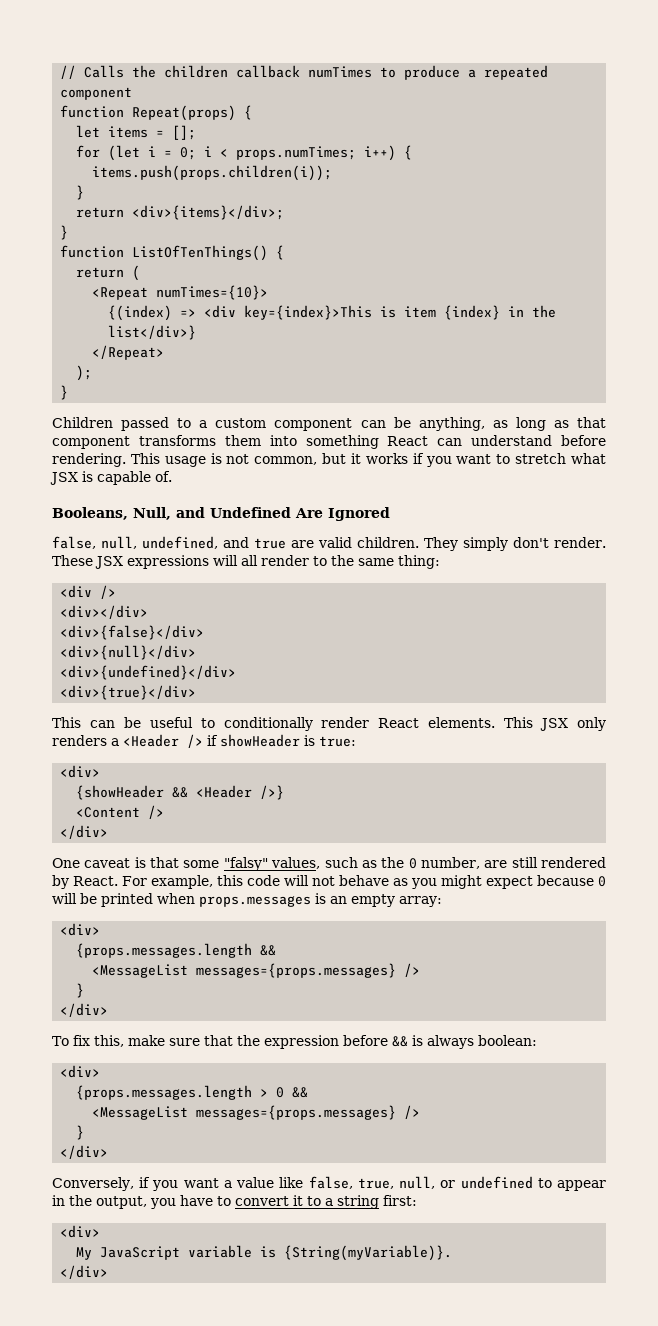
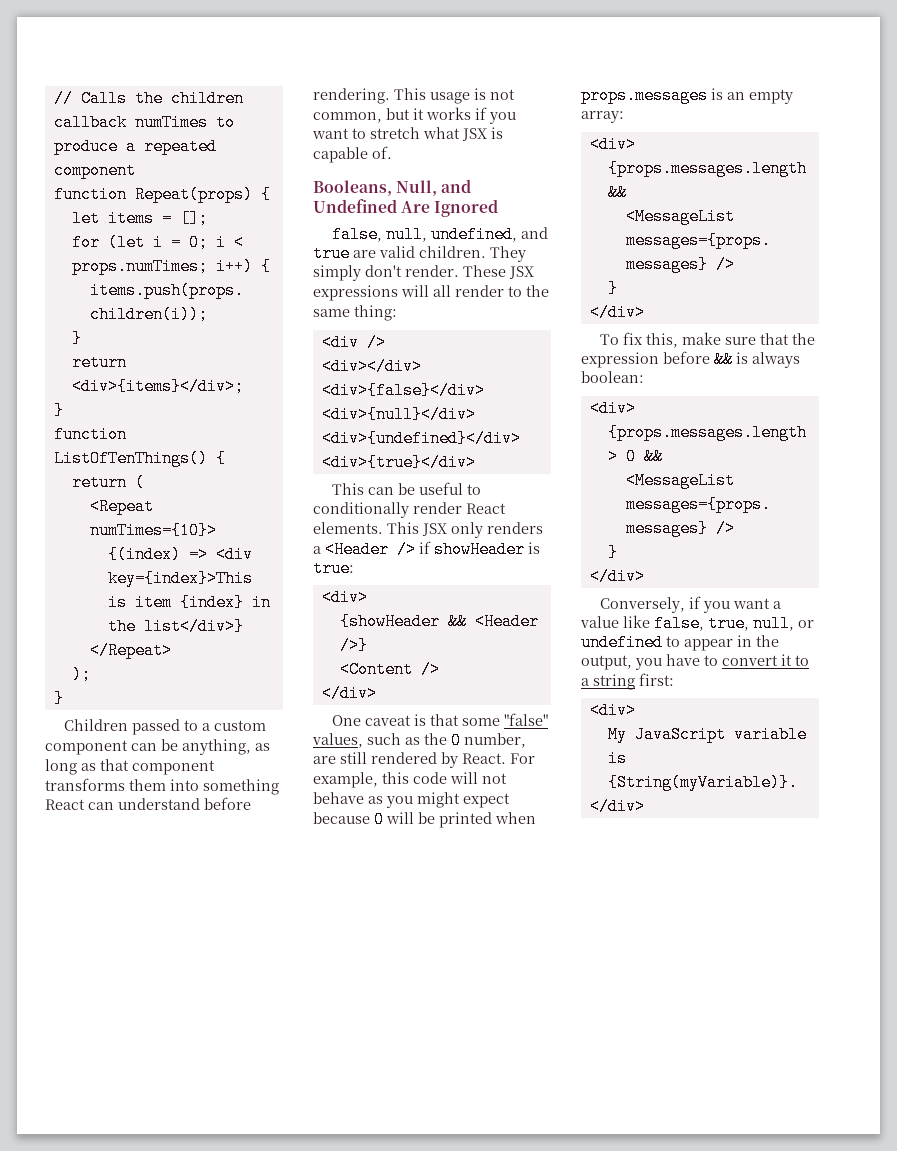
- One caveat is that some "falsy" values, such as the 0 number, are still rendered by React.
+ One caveat is that some "false" values, such as the 0 number, are still rendered by React.

